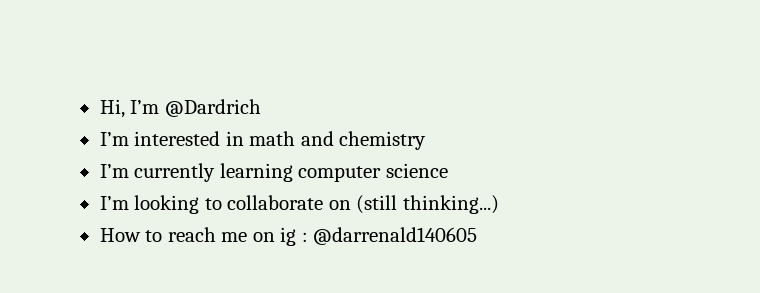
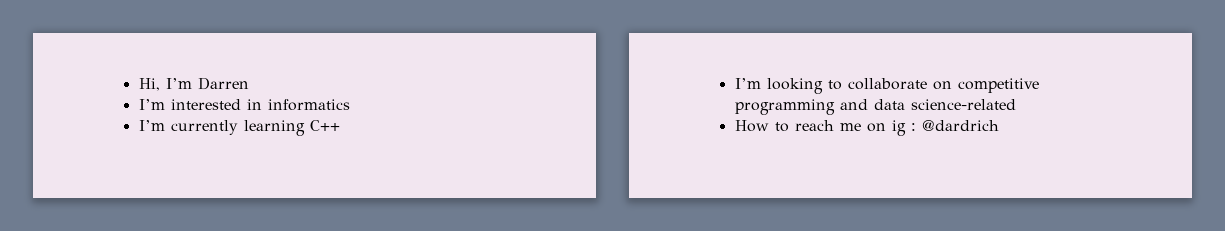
- Hi, I’m @Dardrich
+ Hi, I’m Darren
- I’m interested in math and chemistry
+ I’m interested in informatics
- I’m currently learning computer science
+ I’m currently learning C++
- I’m looking to collaborate on (still thinking...)
+ I’m looking to collaborate on competitive programming and data science-related
- How to reach me on ig : @darrenald140605
+ How to reach me on ig : @dardrich

